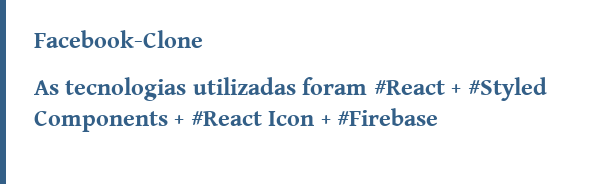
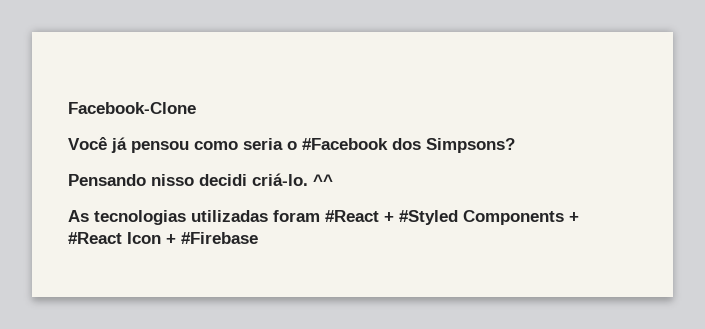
+ Você já pensou como seria o #Facebook dos Simpsons?
+ Pensando nisso decidi criá-lo. ^^

